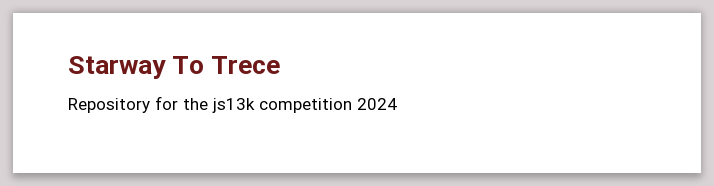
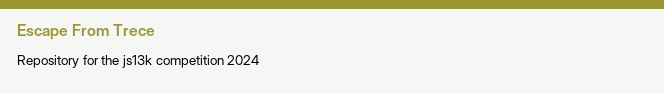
- Starway To Trece
+ Escape From Trece

